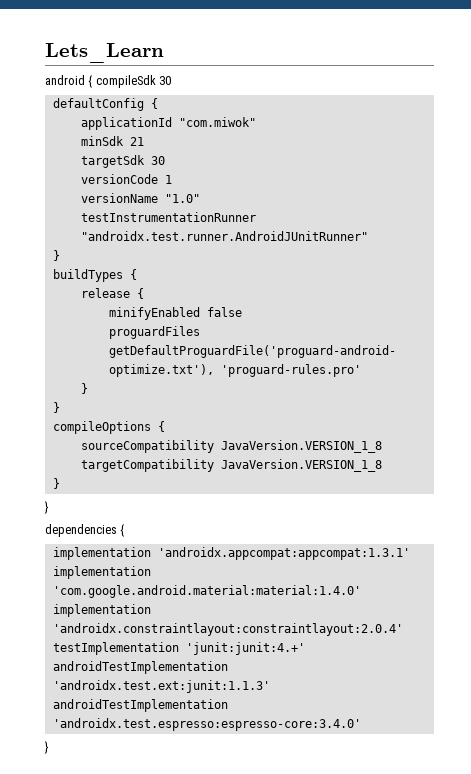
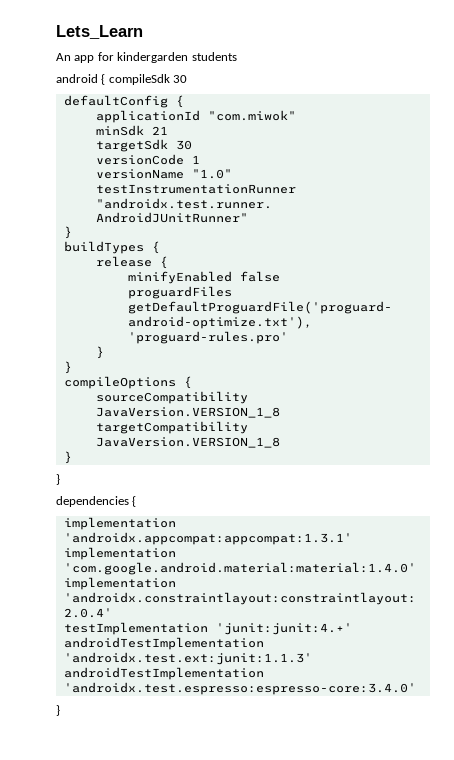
+ An app for kindergarden students

